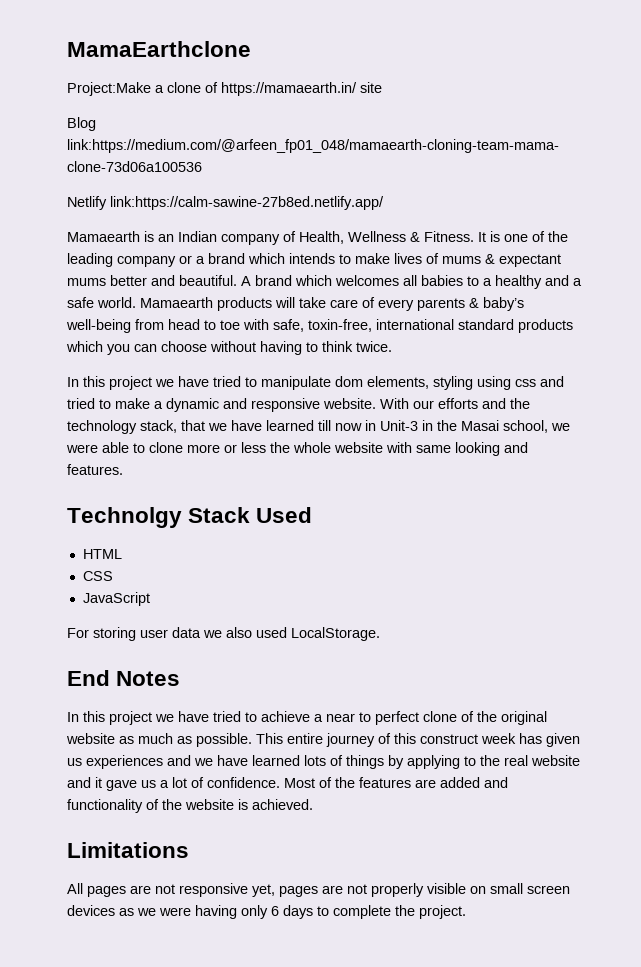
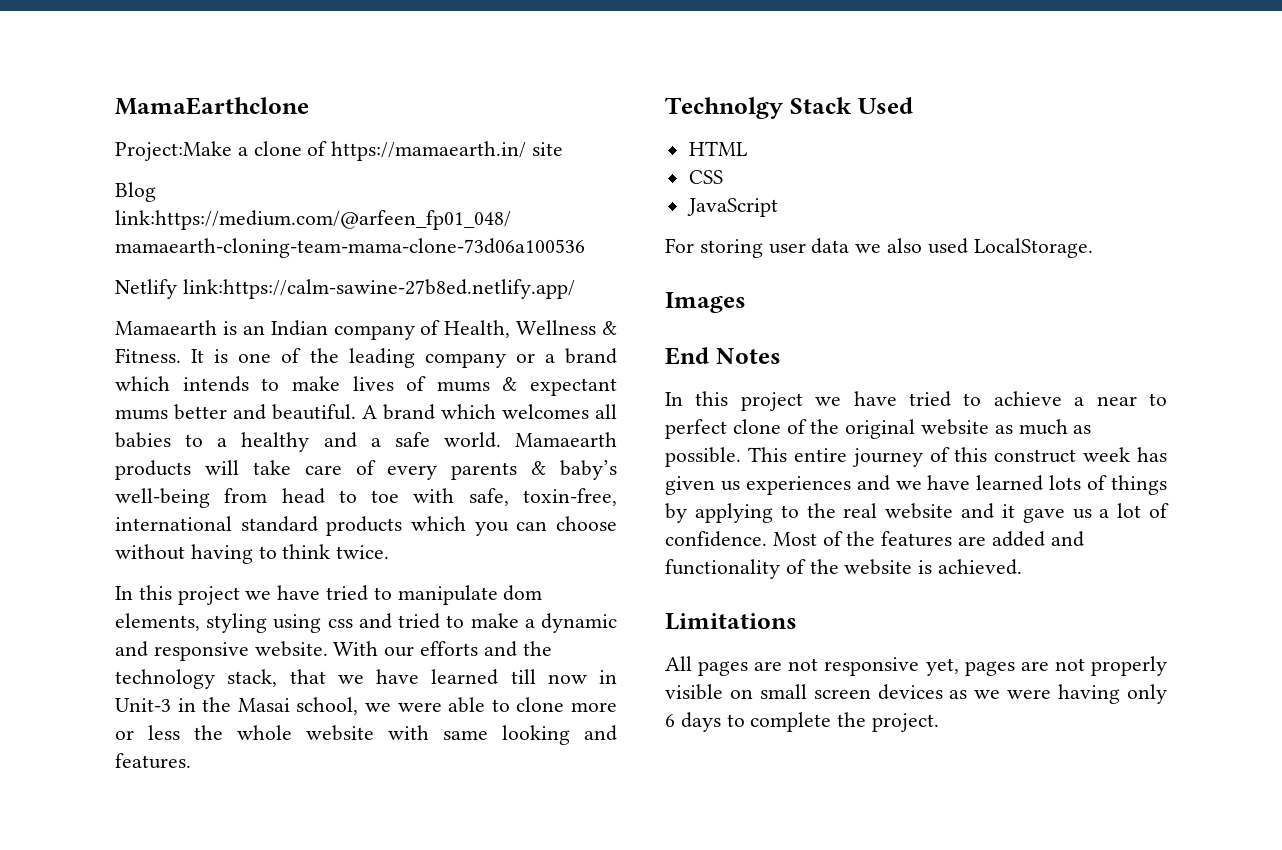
+ Images

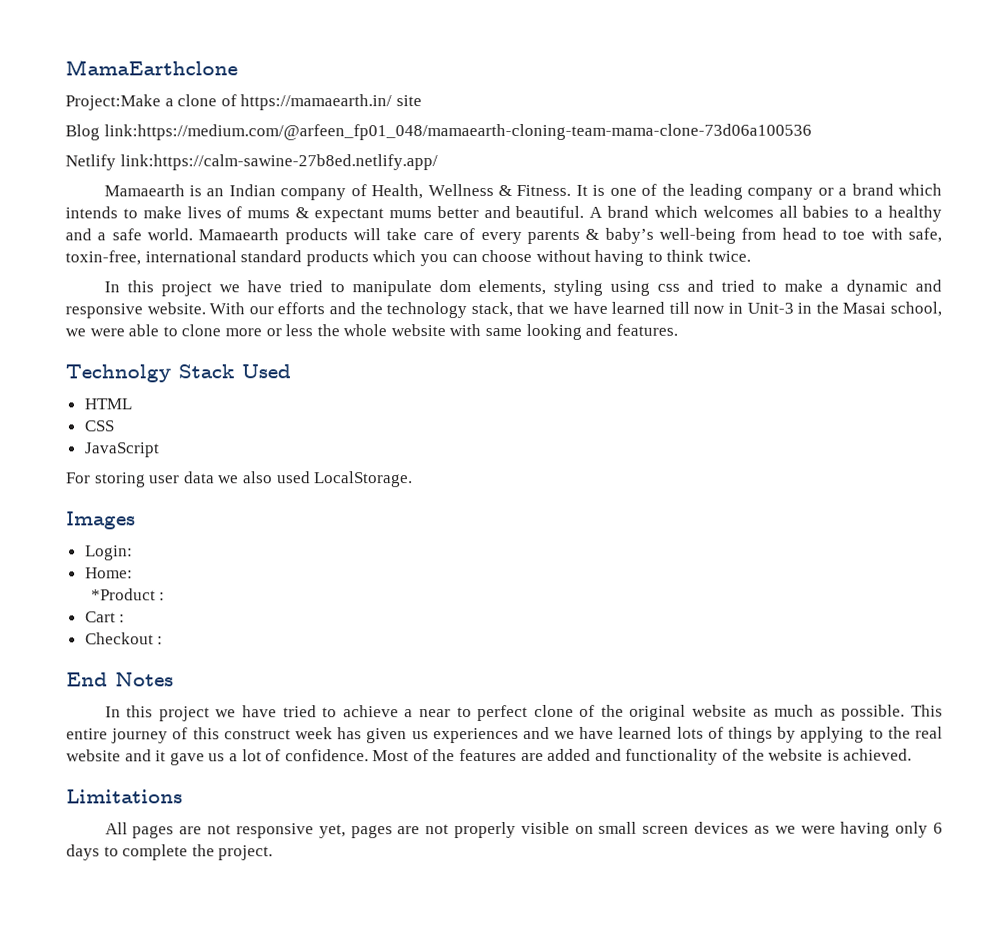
+ Login:
+ Home:
+ *Product :
+ Cart :
+ Checkout :

